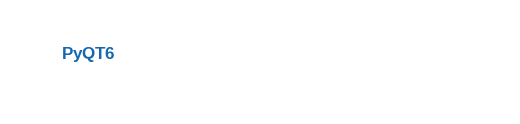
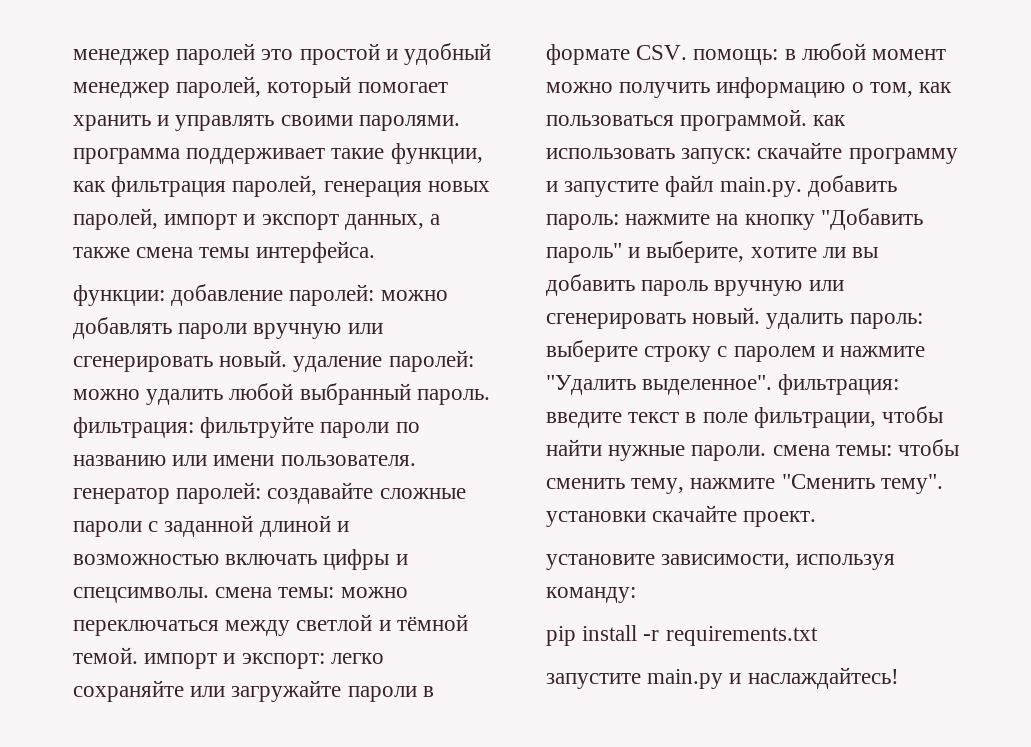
- PyQT6
+ менеджер паролей это простой и удобный менеджер паролей, который помогает хранить и управлять своими паролями. программа поддерживает такие функции, как фильтрация паролей, генерация новых паролей, импорт и экспорт данных, а также смена темы интерфейса.
+ функции: добавление паролей: можно добавлять пароли вручную или сгенерировать новый. удаление паролей: можно удалить любой выбранный пароль. фильтрация: фильтруйте пароли по названию или имени пользователя. генератор паролей: создавайте сложные пароли с заданной длиной и возможностью включать цифры и спецсимволы. смена темы: можно переключаться между светлой и тёмной темой. импорт и экспорт: легко сохраняйте или загружайте пароли в формате CSV. помощь: в любой момент можно получить информацию о том, как пользоваться программой. как использовать запуск: скачайте программу и запустите файл main.py. добавить пароль: нажмите на кнопку "Добавить пароль" и выберите, хотите ли вы добавить пароль вручную или сгенерировать новый. удалить пароль: выберите строку с паролем и нажмите "Удалить выделенное". фильтрация: введите текст в поле фильтрации, чтобы найти нужные пароли. смена темы: чтобы сменить тему, нажмите "Сменить тему". установки скачайте проект.
+ установите зависимости, используя команду:
+ pip install -r requirements.txt
+ запустите main.py и наслаждайтесь!

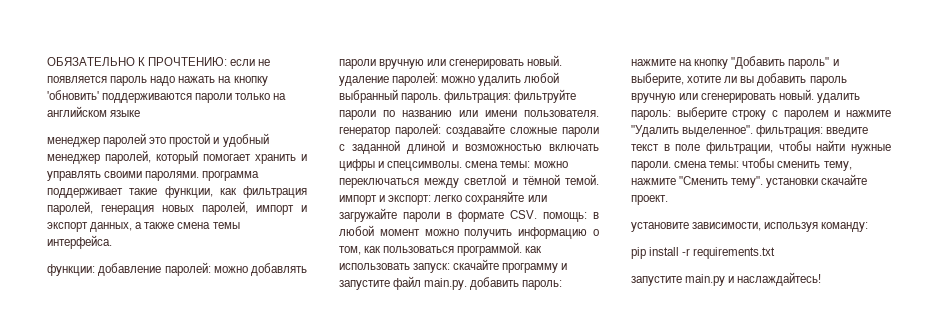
+ ОБЯЗАТЕЛЬНО К ПРОЧТЕНИЮ: если не появляется пароль надо нажать на кнопку 'обновить' поддерживаются пароли только на английском языке

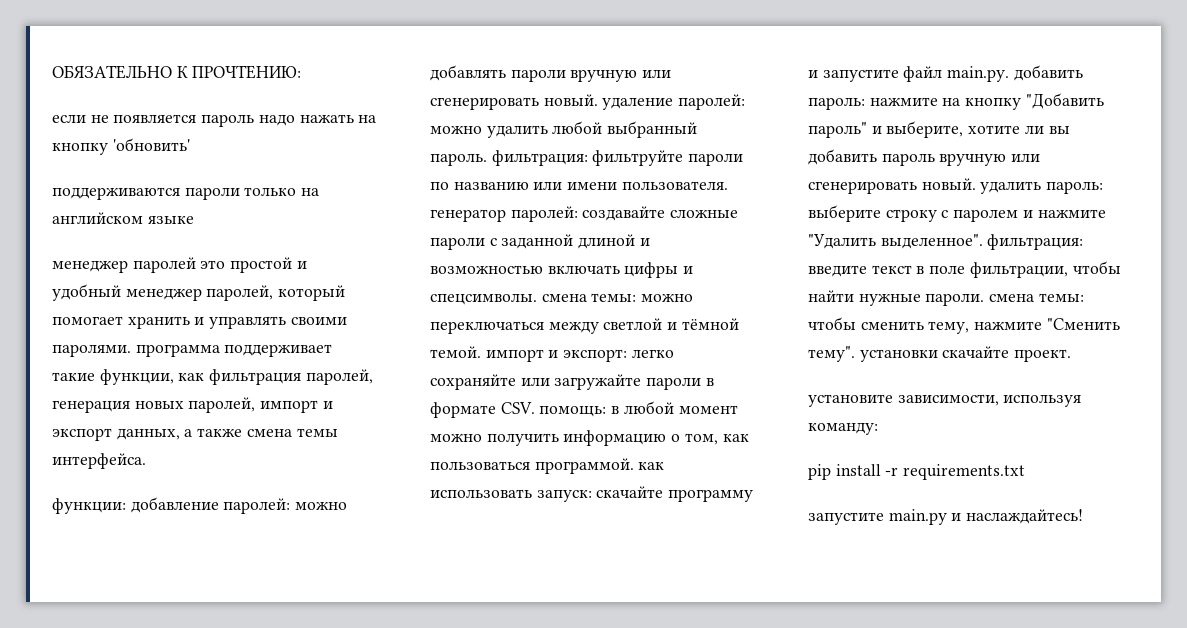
- ОБЯЗАТЕЛЬНО К ПРОЧТЕНИЮ: если не появляется пароль надо нажать на кнопку 'обновить' поддерживаются пароли только на английском языке
+ ОБЯЗАТЕЛЬНО К ПРОЧТЕНИЮ:
+ если не появляется пароль надо нажать на кнопку 'обновить'
+ поддерживаются пароли только на английском языке

